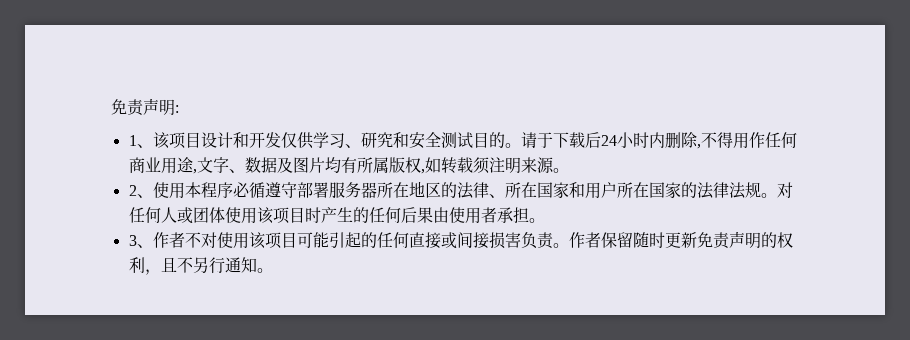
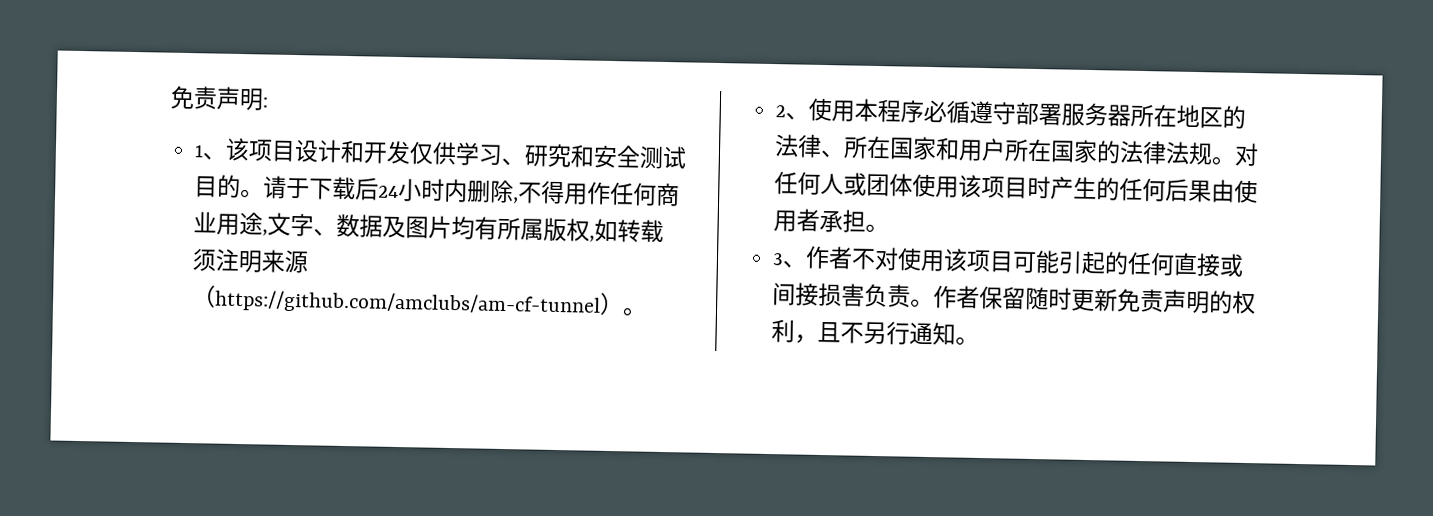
- 请于下载后24小时内删除,不得用作任何商业用途,文字、数据及图片均有所属版权,如转载须注明来源。
+ 请于下载后24小时内删除,不得用作任何商业用途,文字、数据及图片均有所属版权,如转载须注明来源（https://github.com/amclubs/am-cf-tunnel）。

